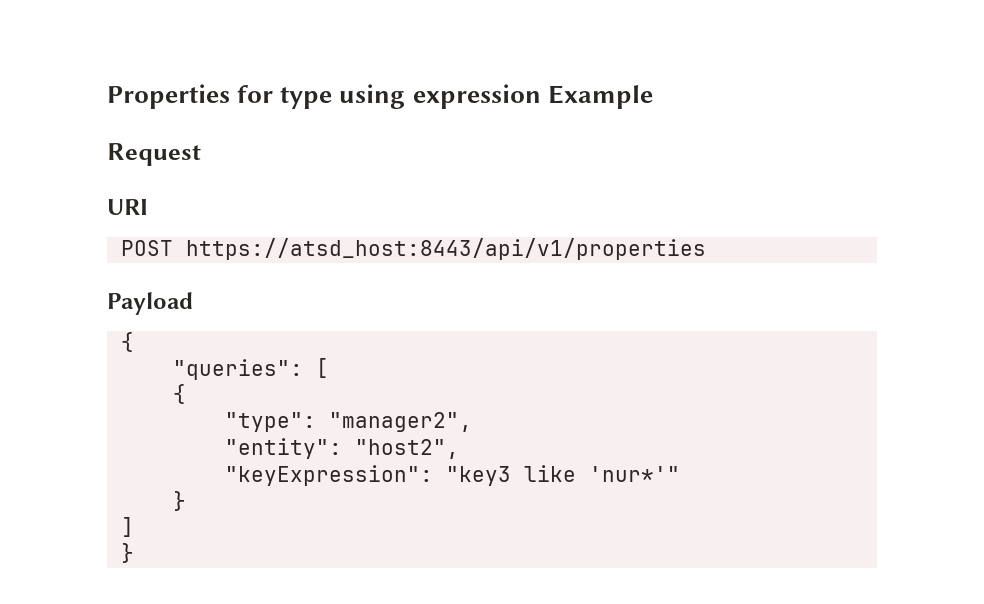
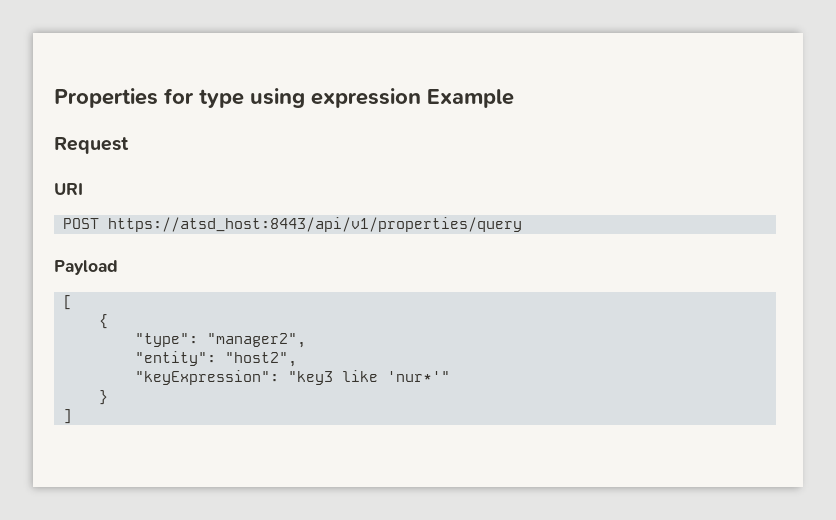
- POST https://atsd_host:8443/api/v1/properties
+ POST https://atsd_host:8443/api/v1/properties/query
  Payload
- {
- "queries": [
+ [
  ]
- }

